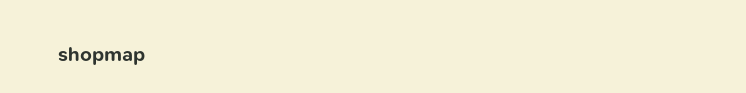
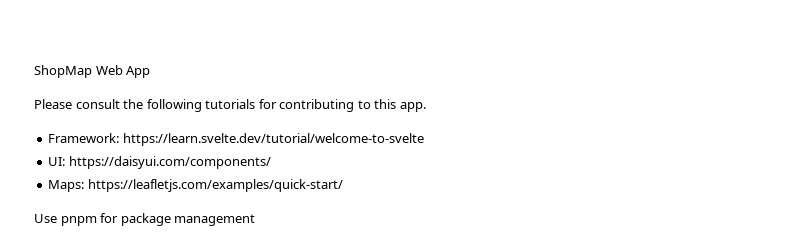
- shopmap
+ ShopMap Web App
+ Please consult the following tutorials for contributing to this app.
+ Framework: https://learn.svelte.dev/tutorial/welcome-to-svelte
+ UI: https://daisyui.com/components/
+ Maps: https://leafletjs.com/examples/quick-start/
+ Use pnpm for package management

